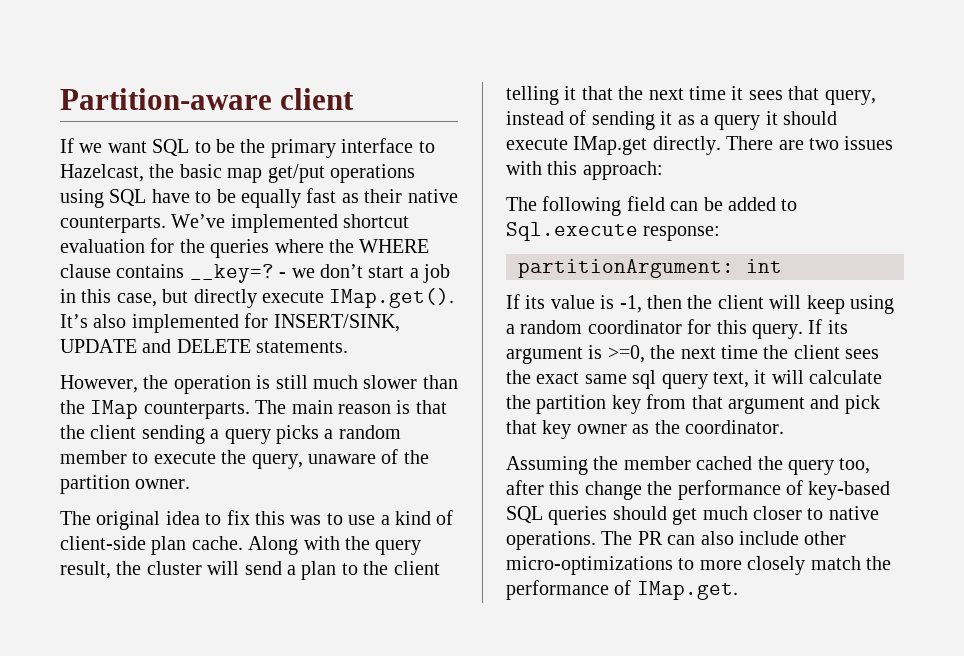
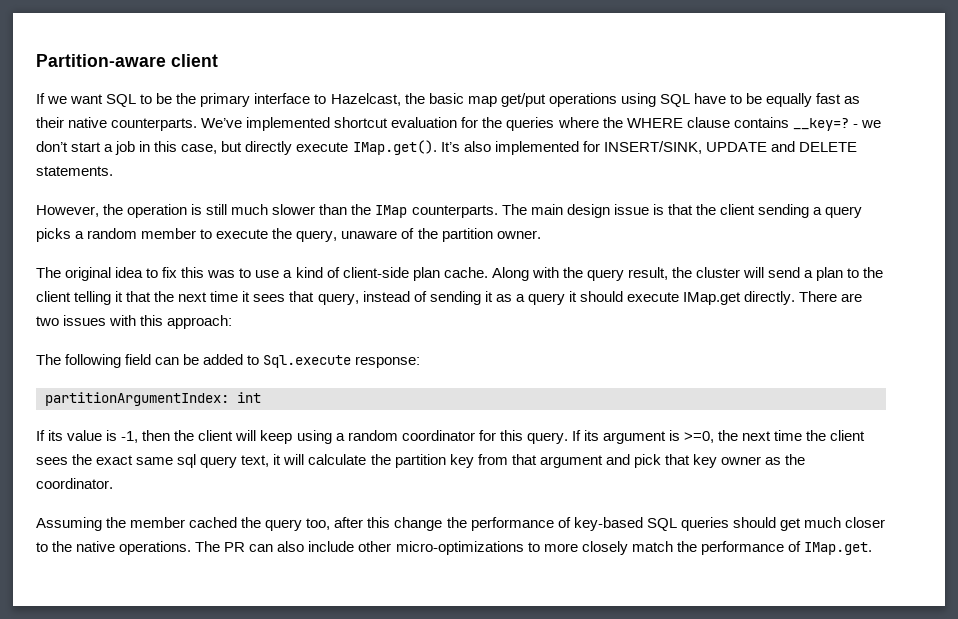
- The main reason is that the client sending a query picks a random member to execute the query, unaware of the partition owner.
+ The main design issue is that the client sending a query picks a random member to execute the query, unaware of the partition owner.
- partitionArgument: int
+ partitionArgumentIndex: int
- Assuming the member cached the query too, after this change the performance of key-based SQL queries should get much closer to native operations.
+ Assuming the member cached the query too, after this change the performance of key-based SQL queries should get much closer to the native operations.

